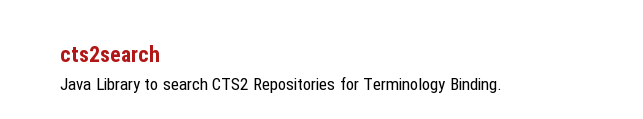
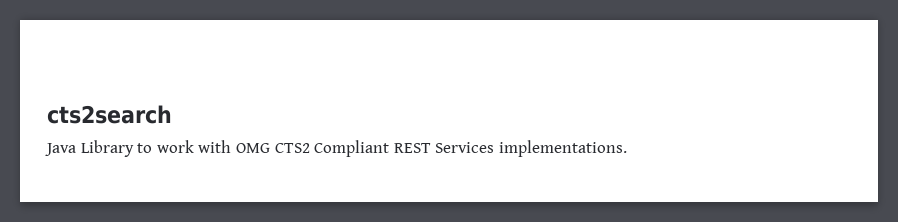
- Java Library to search CTS2 Repositories for Terminology Binding.
+ Java Library to work with OMG CTS2 Compliant REST Services implementations.

